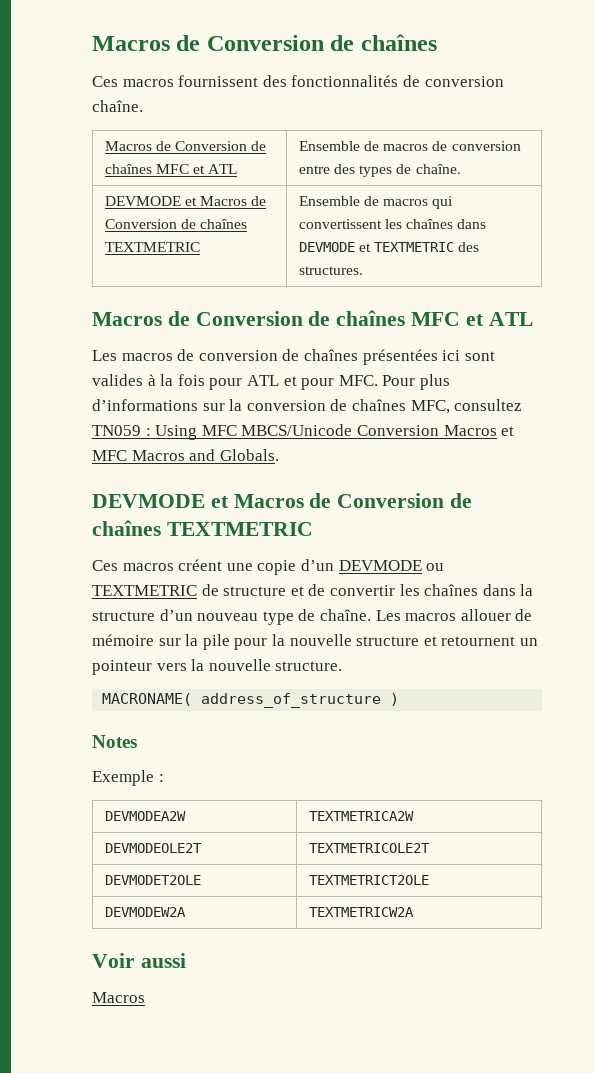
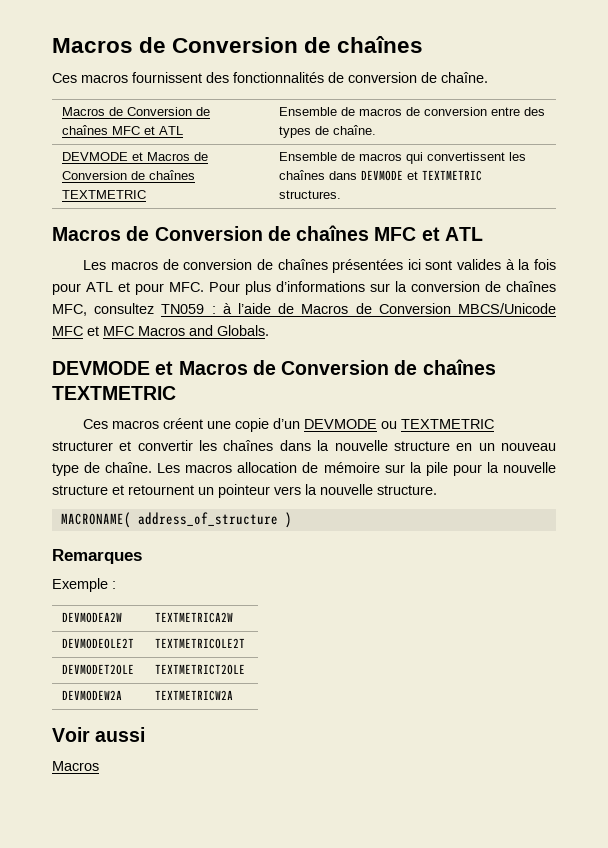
- Ces macros fournissent des fonctionnalités de conversion chaîne.
+ Ces macros fournissent des fonctionnalités de conversion de chaîne.
- DEVMODE et Macros de Conversion de chaînes TEXTMETRIC | Ensemble de macros qui convertissent les chaînes dans DEVMODE et TEXTMETRIC des structures.
+ DEVMODE et Macros de Conversion de chaînes TEXTMETRIC | Ensemble de macros qui convertissent les chaînes dans DEVMODE et TEXTMETRIC structures.
- Les macros de conversion de chaînes présentées ici sont valides à la fois pour ATL et pour MFC. Pour plus d’informations sur la conversion de chaînes MFC, consultez TN059 : Using MFC MBCS/Unicode Conversion Macros et MFC Macros and Globals.
+ Les macros de conversion de chaînes présentées ici sont valides à la fois pour ATL et pour MFC. Pour plus d’informations sur la conversion de chaînes MFC, consultez TN059 : à l’aide de Macros de Conversion MBCS/Unicode MFC et MFC Macros and Globals.
- Ces macros créent une copie d’un DEVMODE ou TEXTMETRIC de structure et de convertir les chaînes dans la structure d’un nouveau type de chaîne.
+ Ces macros créent une copie d’un DEVMODE ou TEXTMETRIC structurer et convertir les chaînes dans la nouvelle structure en un nouveau type de chaîne.
- Les macros allouer de mémoire sur la pile pour la nouvelle structure et retournent un pointeur vers la nouvelle structure.
+ Les macros allocation de mémoire sur la pile pour la nouvelle structure et retournent un pointeur vers la nouvelle structure.
- Notes
+ Remarques

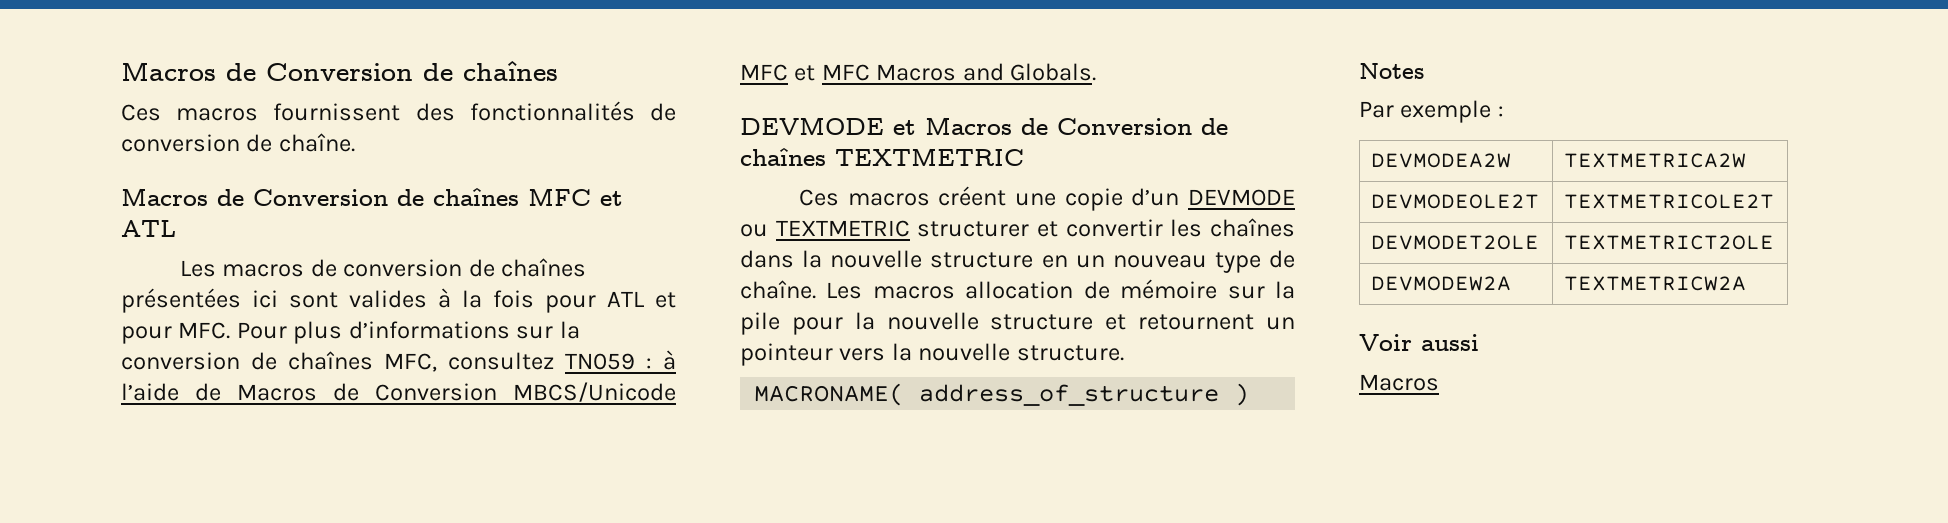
- Macros de Conversion de chaînes MFC et ATL | Ensemble de macros de conversion entre des types de chaîne.
- DEVMODE et Macros de Conversion de chaînes TEXTMETRIC | Ensemble de macros qui convertissent les chaînes dans DEVMODE et TEXTMETRIC structures.
- Remarques
- Exemple :
+ Notes
+ Par exemple :

